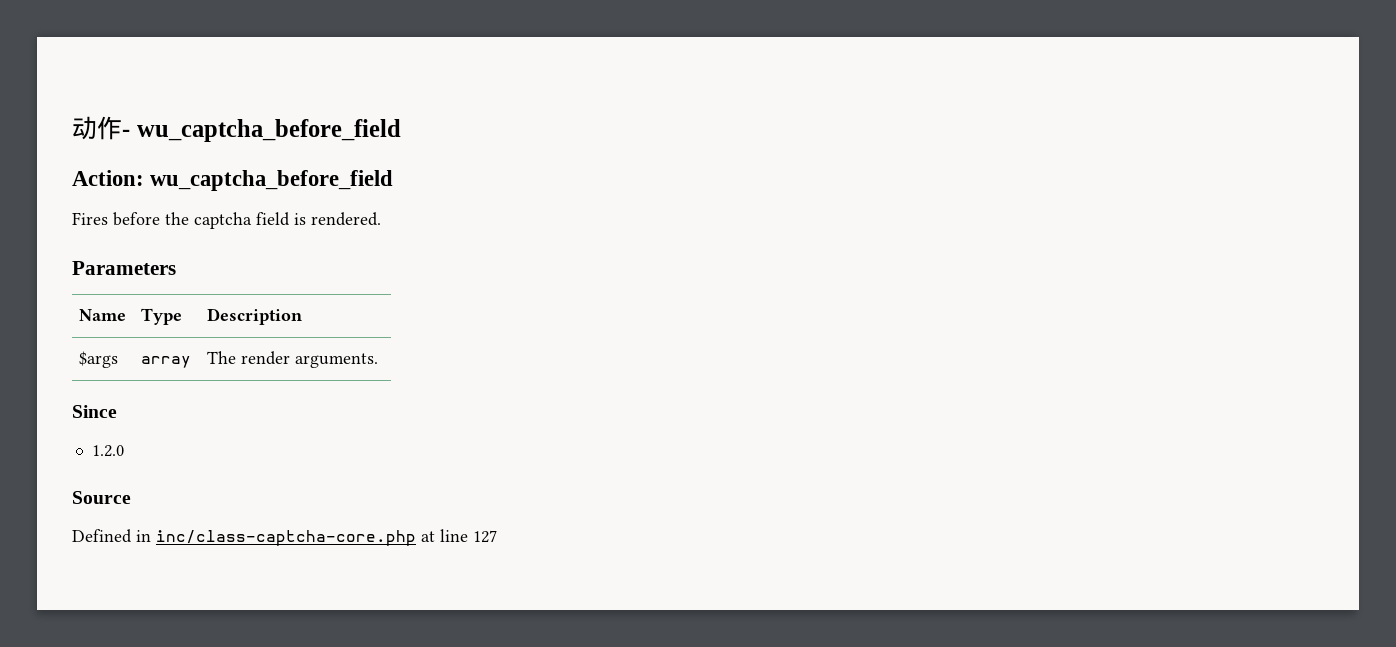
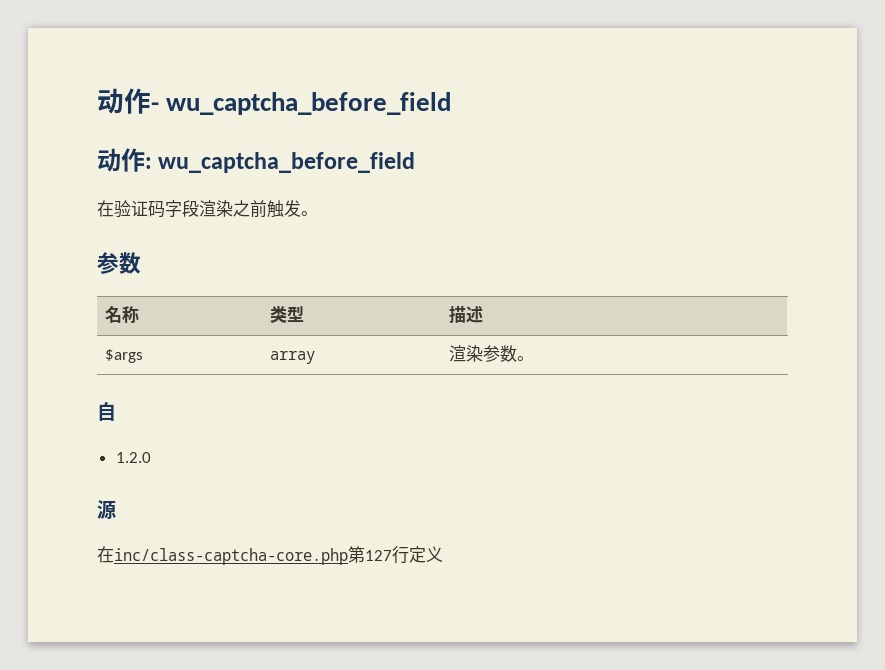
- Action: wu_captcha_before_field
- Fires before the captcha field is rendered.
- Parameters
- Name | Type | Description
- $args | array | The render arguments.
- Since
+ 动作: wu_captcha_before_field
+ 在验证码字段渲染之前触发。
+ 参数
+ 名称 | 类型 | 描述
+ $args | array | 渲染参数。
+ 自
  1.2.0
- Source
- Defined in inc/class-captcha-core.php at line 127
+ 源
+ 在inc/class-captcha-core.php第127行定义

